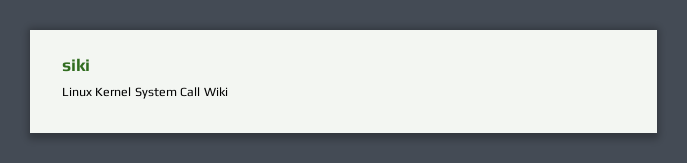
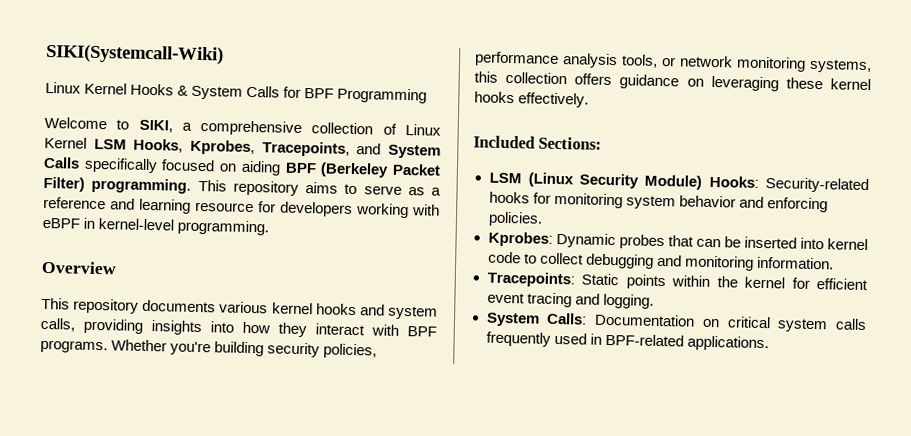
- siki
- Linux Kernel System Call Wiki
+ SIKI(Systemcall-Wiki)
+ Linux Kernel Hooks & System Calls for BPF Programming
+ Welcome to SIKI, a comprehensive collection of Linux Kernel LSM Hooks, Kprobes, Tracepoints, and System Calls specifically focused on aiding BPF (Berkeley Packet Filter) programming. This repository aims to serve as a reference and learning resource for developers working with eBPF in kernel-level programming.
+ Overview
+ This repository documents various kernel hooks and system calls, providing insights into how they interact with BPF programs. Whether you're building security policies, performance analysis tools, or network monitoring systems, this collection offers guidance on leveraging these kernel hooks effectively.
+ Included Sections:
+ LSM (Linux Security Module) Hooks: Security-related hooks for monitoring system behavior and enforcing policies.
+ Kprobes: Dynamic probes that can be inserted into kernel code to collect debugging and monitoring information.
+ Tracepoints: Static points within the kernel for efficient event tracing and logging.
+ System Calls: Documentation on critical system calls frequently used in BPF-related applications.

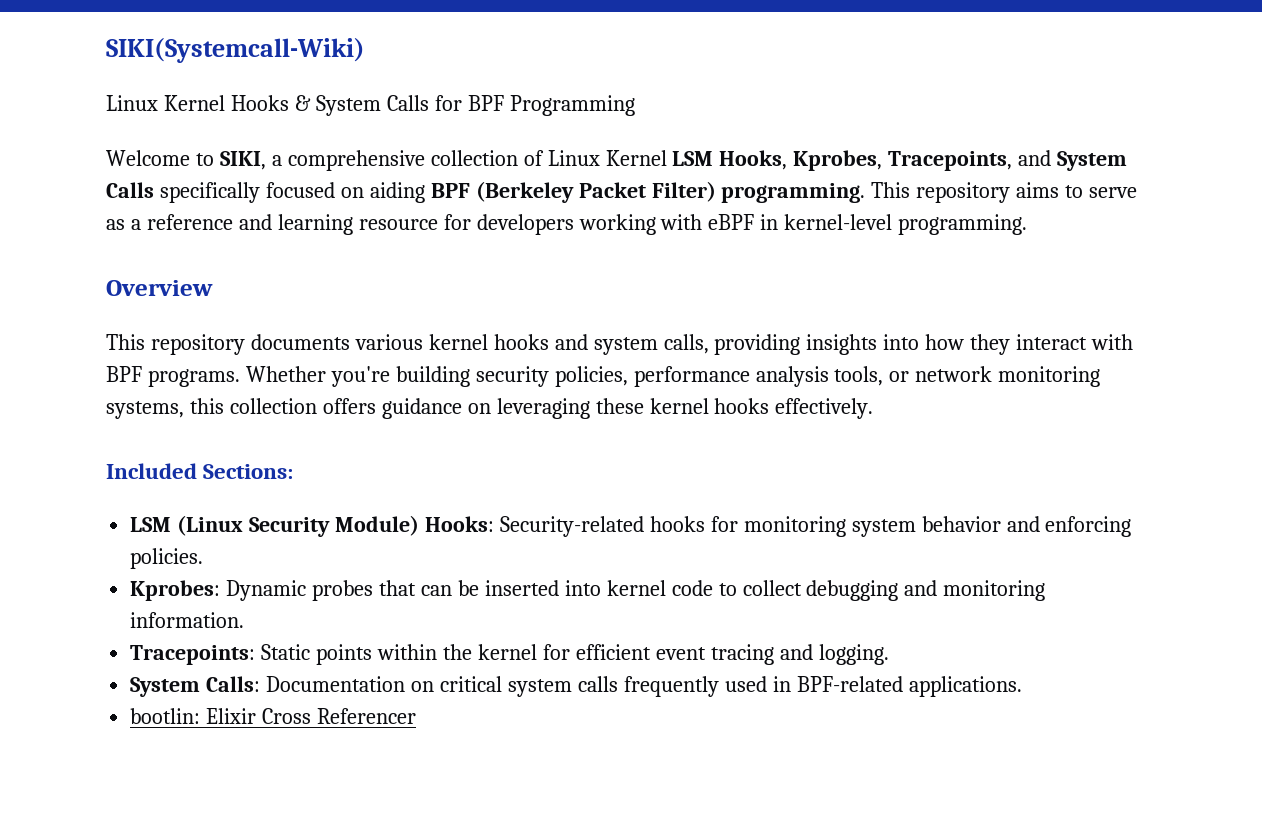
+ bootlin: Elixir Cross Referencer

